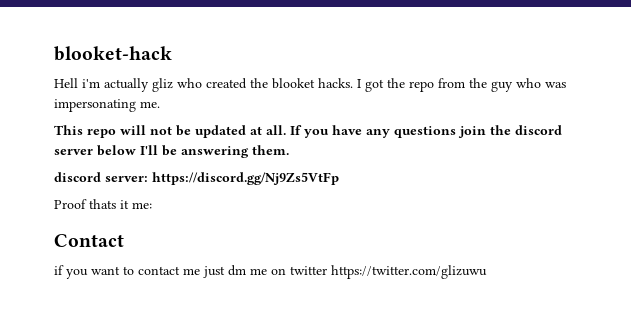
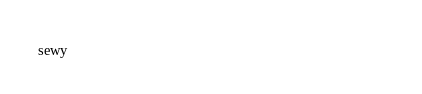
- blooket-hack
- Hell i'm actually gliz who created the blooket hacks. I got the repo from the guy who was impersonating me.
- This repo will not be updated at all. If you have any questions join the discord server below I'll be answering them.
- discord server: https://discord.gg/Nj9Zs5VtFp
- Proof thats it me:
- Contact
- if you want to contact me just dm me on twitter https://twitter.com/glizuwu
+ sewy

